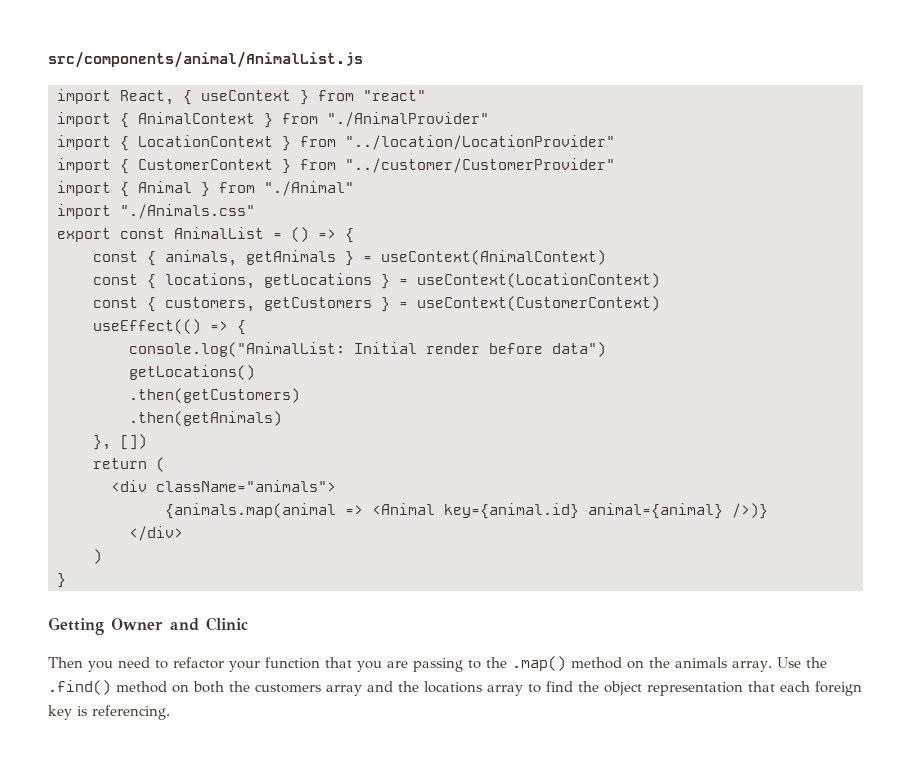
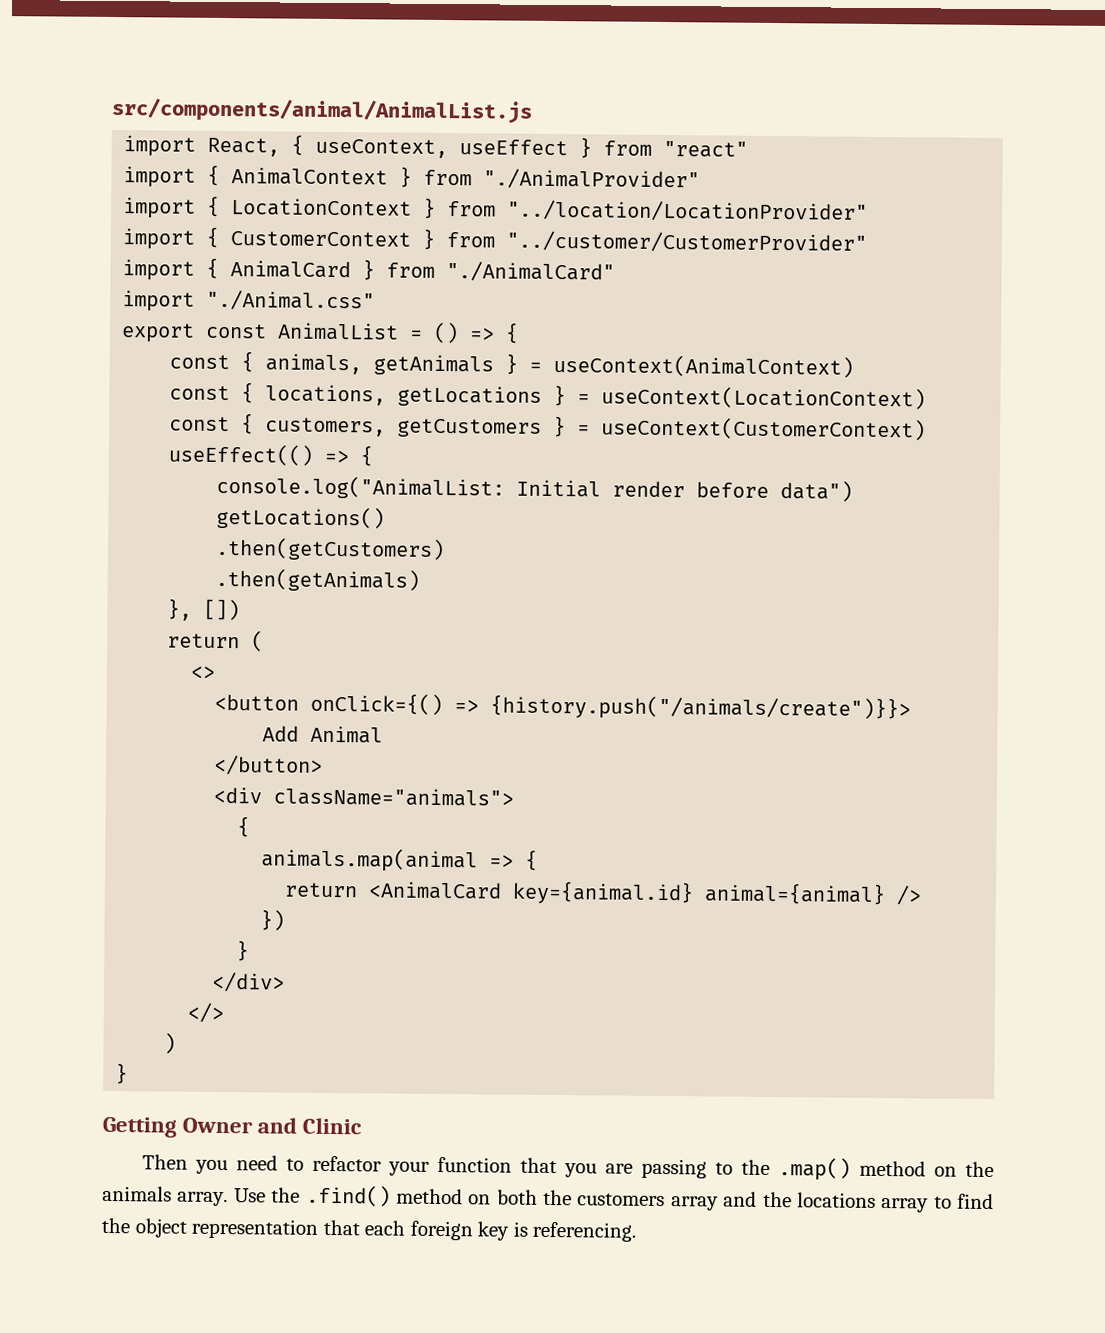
- import React, { useContext } from "react"
+ import React, { useContext, useEffect } from "react"
- import { Animal } from "./Animal"
- import "./Animals.css"
+ import { AnimalCard } from "./AnimalCard"
+ import "./Animal.css"
+ <>
+ <button onClick={() => {history.push("/animals/create")}}>
+ Add Animal
+ </button>
  <div className="animals">
- {animals.map(animal => <Animal key={animal.id} animal={animal} />)}
+ {
+ animals.map(animal => {
+ return <AnimalCard key={animal.id} animal={animal} />
+ })
+ }
+ </>

